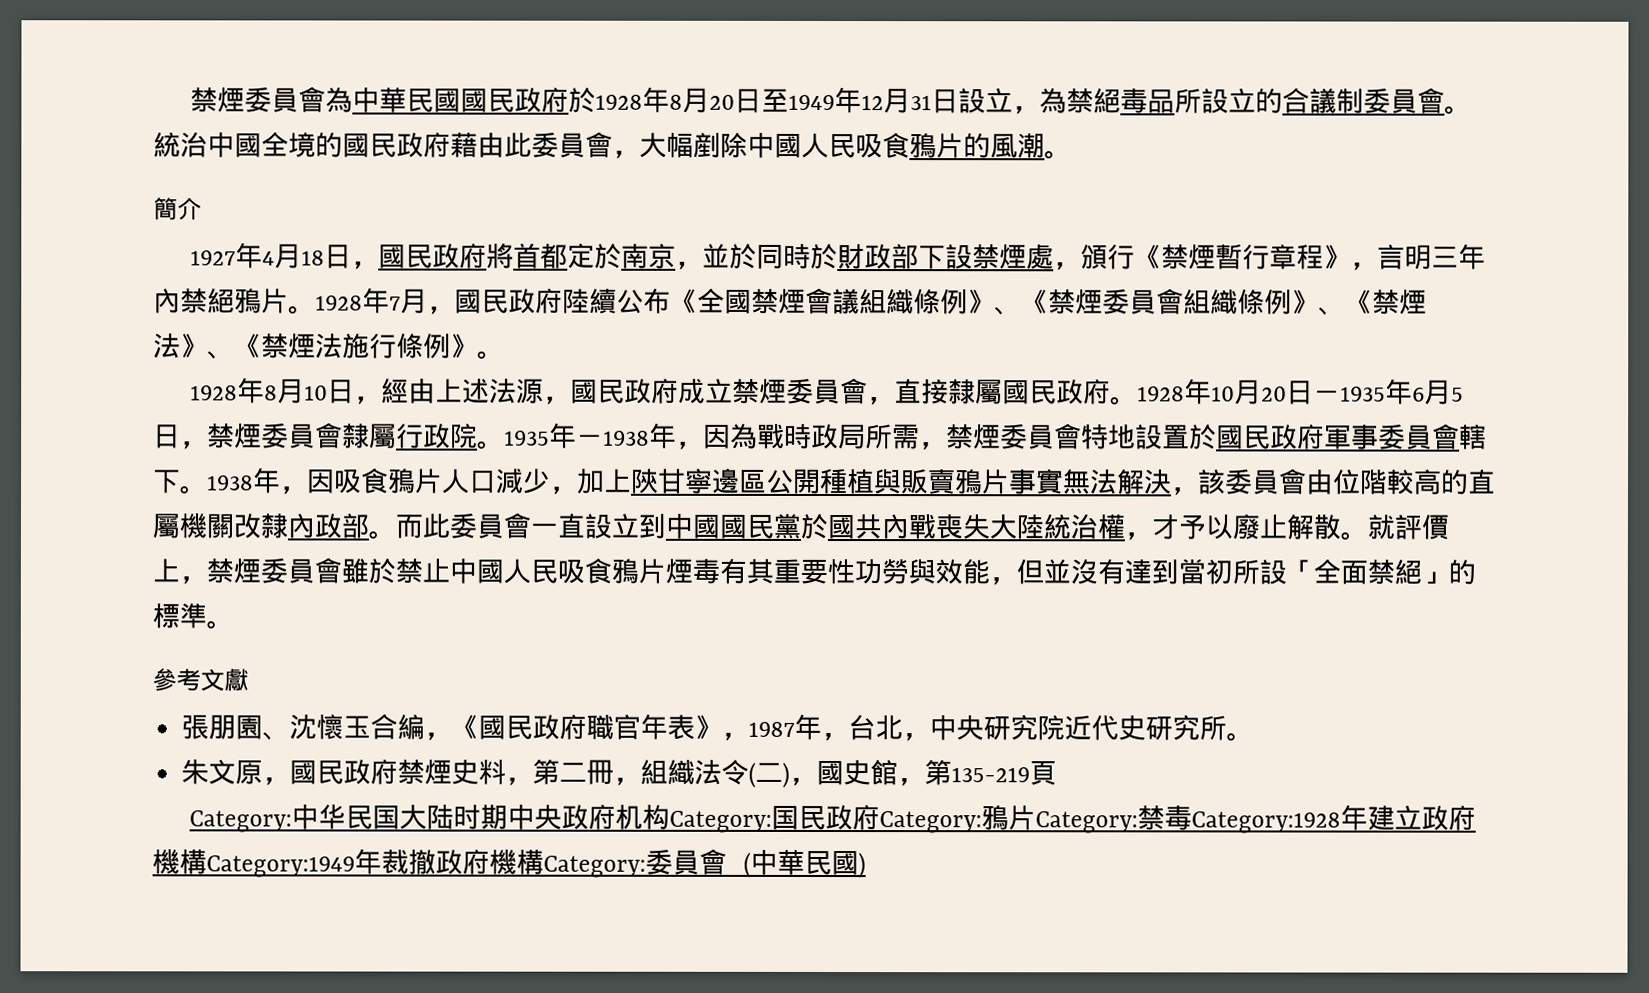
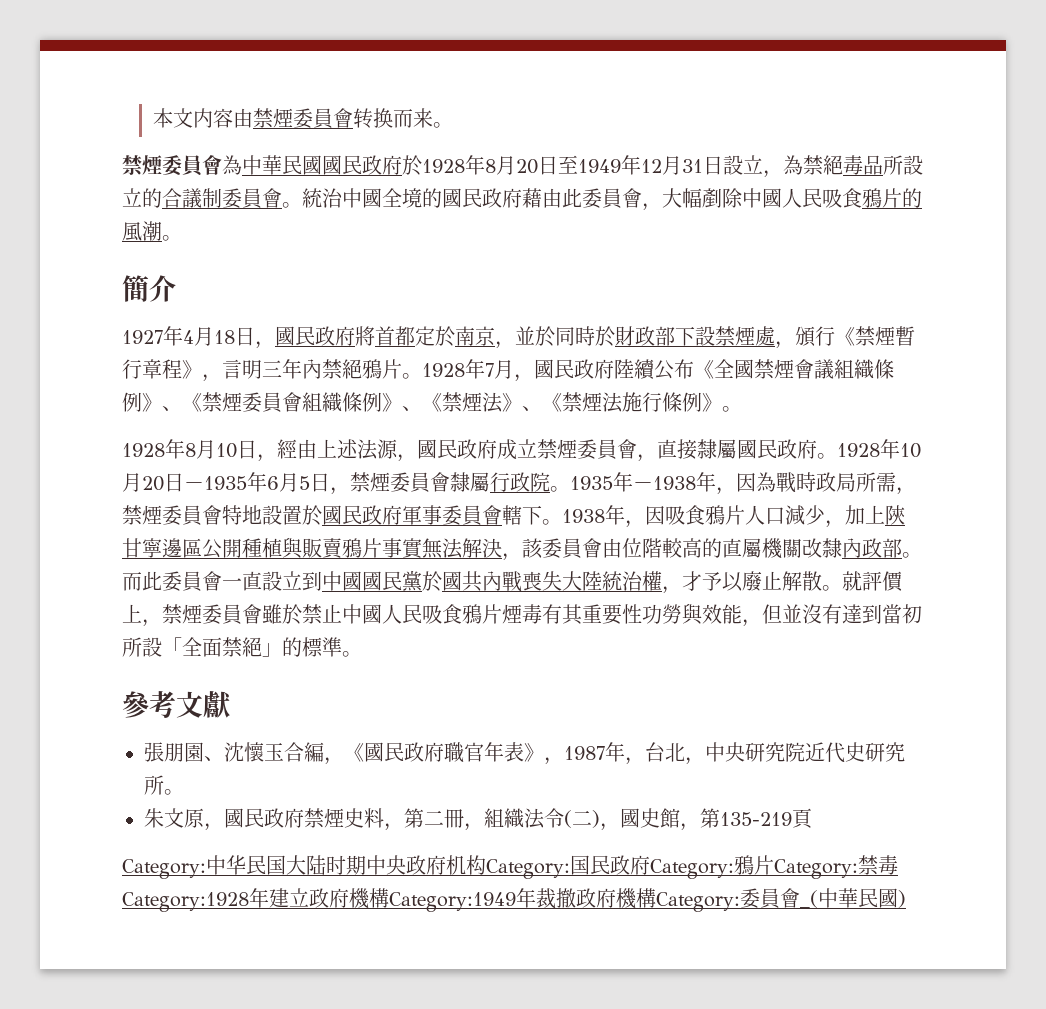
+ 本文内容由禁煙委員會转换而来。

